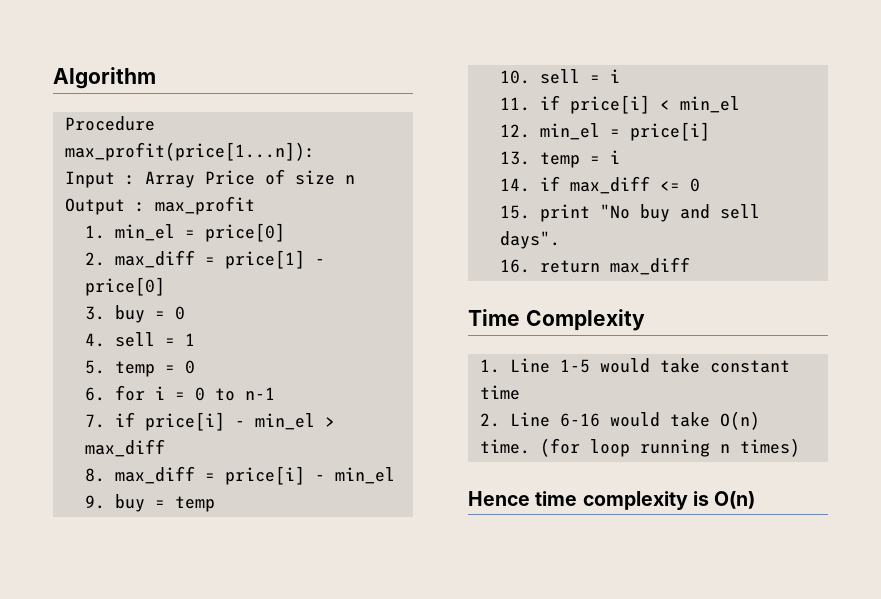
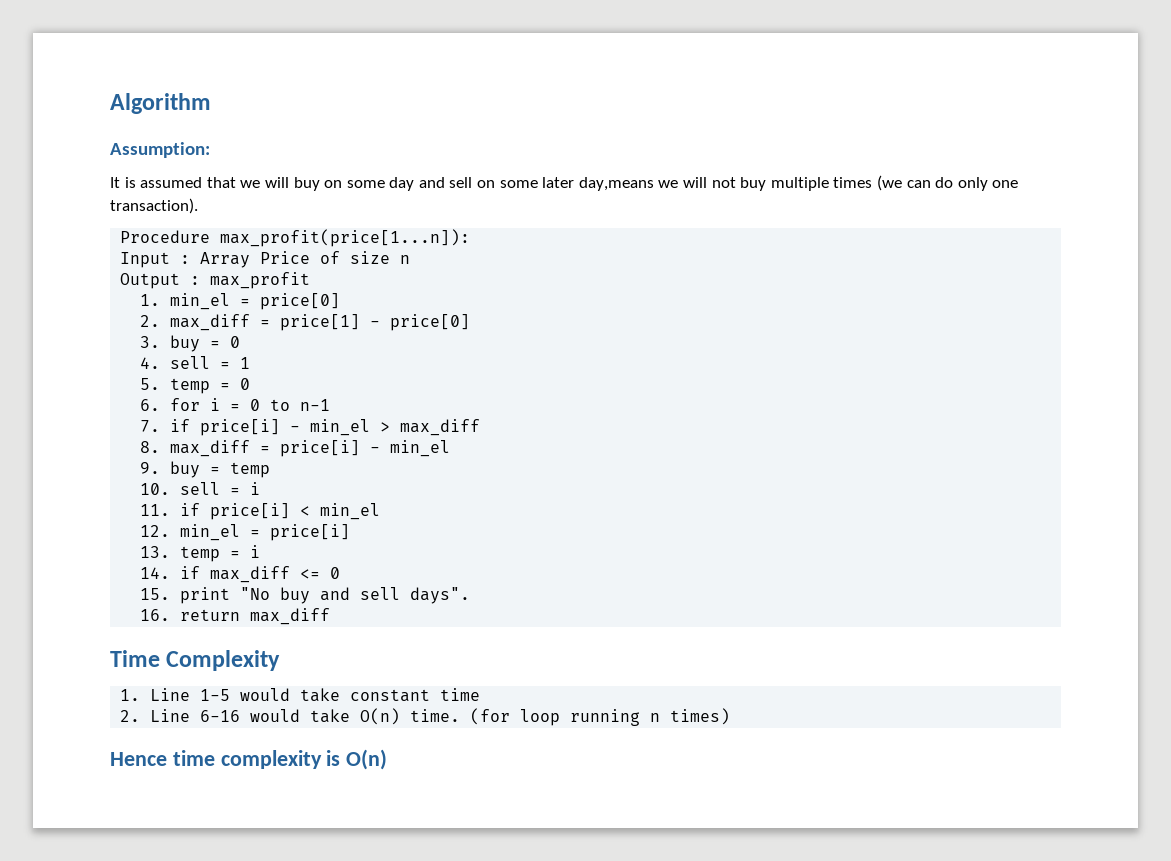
+ Assumption:
+ It is assumed that we will buy on some day and sell on some later day,means we will not buy multiple times (we can do only one transaction).

